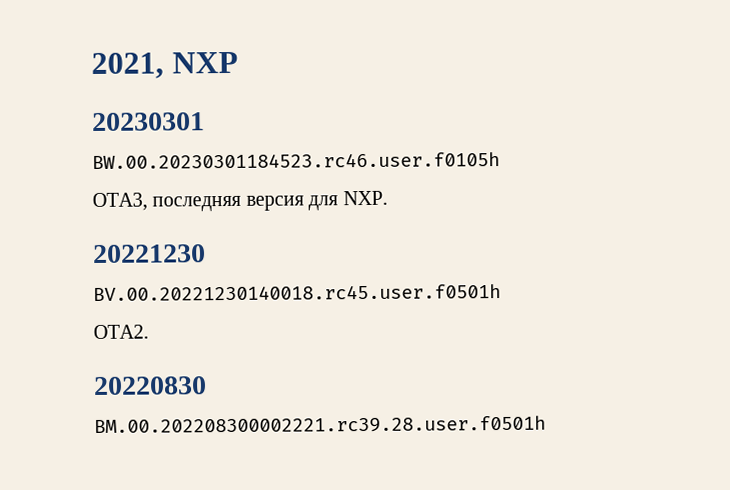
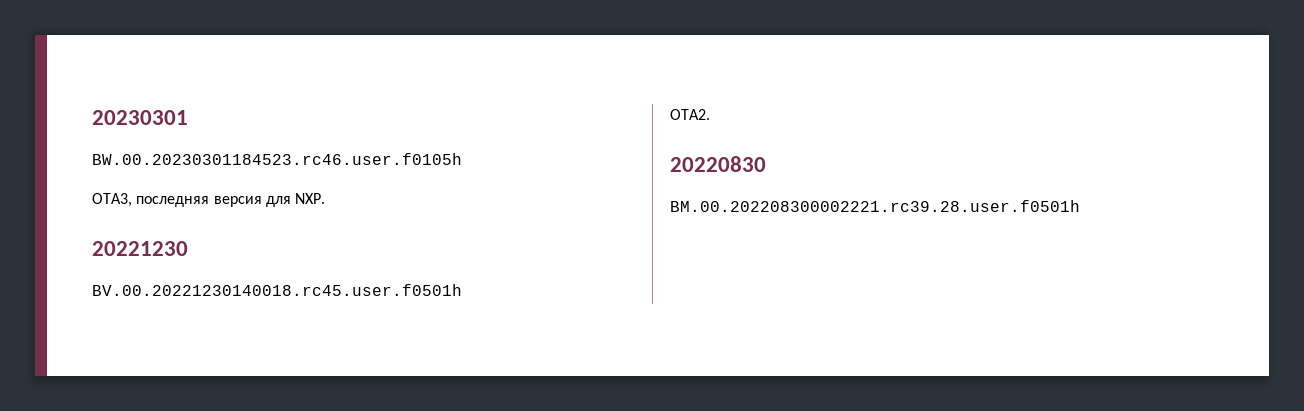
- 2021, NXP

